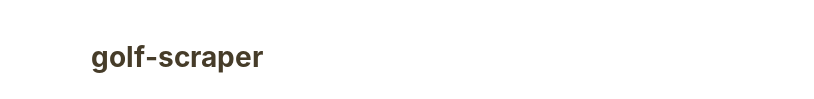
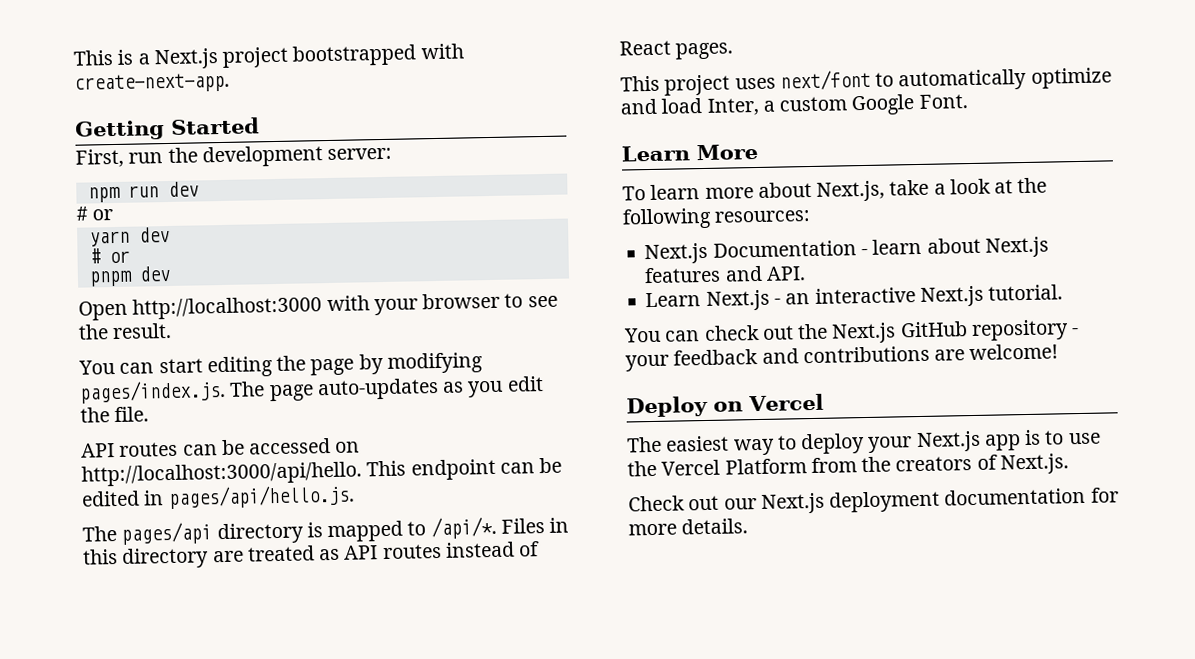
- golf-scraper
+ This is a Next.js project bootstrapped with create-next-app.
+ Getting Started
+ First, run the development server:
+ npm run dev
+ # or
+ yarn dev
+ # or
+ pnpm dev
+ Open http://localhost:3000 with your browser to see the result.
+ You can start editing the page by modifying pages/index.js. The page auto-updates as you edit the file.
+ API routes can be accessed on http://localhost:3000/api/hello. This endpoint can be edited in pages/api/hello.js.
+ The pages/api directory is mapped to /api/*. Files in this directory are treated as API routes instead of React pages.
+ This project uses next/font to automatically optimize and load Inter, a custom Google Font.
+ Learn More
+ To learn more about Next.js, take a look at the following resources:
+ Next.js Documentation - learn about Next.js features and API.
+ Learn Next.js - an interactive Next.js tutorial.
+ You can check out the Next.js GitHub repository - your feedback and contributions are welcome!
+ Deploy on Vercel
+ The easiest way to deploy your Next.js app is to use the Vercel Platform from the creators of Next.js.
+ Check out our Next.js deployment documentation for more details.

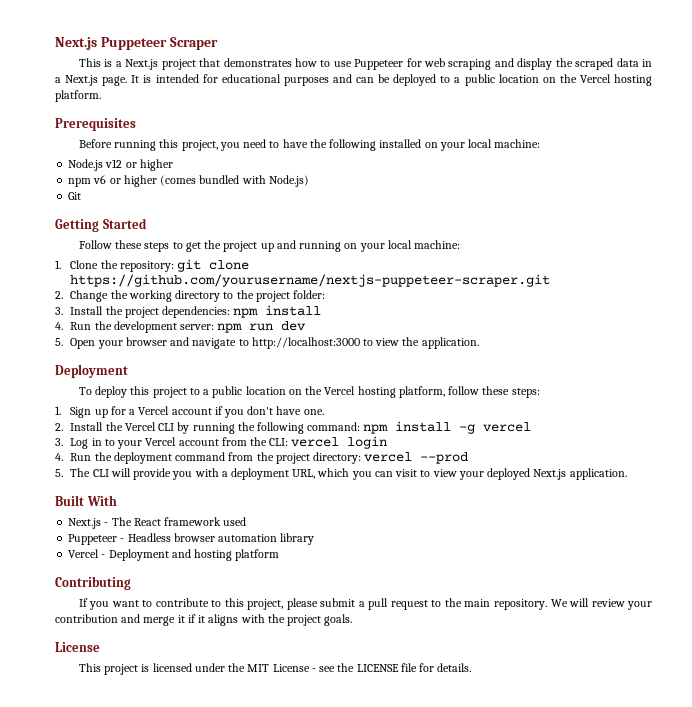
+ Next.js Puppeteer Scraper
- This is a Next.js project bootstrapped with create-next-app.
+ This is a Next.js project that demonstrates how to use Puppeteer for web scraping and display the scraped data in a Next.js page. It is intended for educational purposes and can be deployed to a public location on the Vercel hosting platform.
+ Prerequisites
+ Before running this project, you need to have the following installed on your local machine:
+ Node.js v12 or higher
+ npm v6 or higher (comes bundled with Node.js)
+ Git
  Getting Started
- First, run the development server:
- npm run dev
- # or
- yarn dev
- # or
- pnpm dev
- Open http://localhost:3000 with your browser to see the result.
- You can start editing the page by modifying pages/index.js. The page auto-updates as you edit the file.
- API routes can be accessed on http://localhost:3000/api/hello. This endpoint can be edited in pages/api/hello.js.
- The pages/api directory is mapped to /api/*. Files in this directory are treated as API routes instead of React pages.
- This project uses next/font to automatically optimize and load Inter, a custom Google Font.
- Learn More
- To learn more about Next.js, take a look at the following resources:
- Next.js Documentation - learn about Next.js features and API.
- Learn Next.js - an interactive Next.js tutorial.
- You can check out the Next.js GitHub repository - your feedback and contributions are welcome!
- Deploy on Vercel
- The easiest way to deploy your Next.js app is to use the Vercel Platform from the creators of Next.js.
- Check out our Next.js deployment documentation for more details.
+ Follow these steps to get the project up and running on your local machine:
+ 1. Clone the repository: git clone https://github.com/yourusername/nextjs-puppeteer-scraper.git
+ 2. Change the working directory to the project folder:
+ 3. Install the project dependencies: npm install
+ 4. Run the development server: npm run dev
+ 5. Open your browser and navigate to http://localhost:3000 to view the application.
+ Deployment
+ To deploy this project to a public location on the Vercel hosting platform, follow these steps:
+ 1. Sign up for a Vercel account if you don't have one.
+ 2. Install the Vercel CLI by running the following command: npm install -g vercel
+ 3. Log in to your Vercel account from the CLI: vercel login
+ 4. Run the deployment command from the project directory: vercel --prod
+ 5. The CLI will provide you with a deployment URL, which you can visit to view your deployed Next.js application.
+ Built With
+ Next.js - The React framework used
+ Puppeteer - Headless browser automation library
+ Vercel - Deployment and hosting platform
+ Contributing
+ If you want to contribute to this project, please submit a pull request to the main repository. We will review your contribution and merge it if it aligns with the project goals.
+ License
+ This project is licensed under the MIT License - see the LICENSE file for details.

